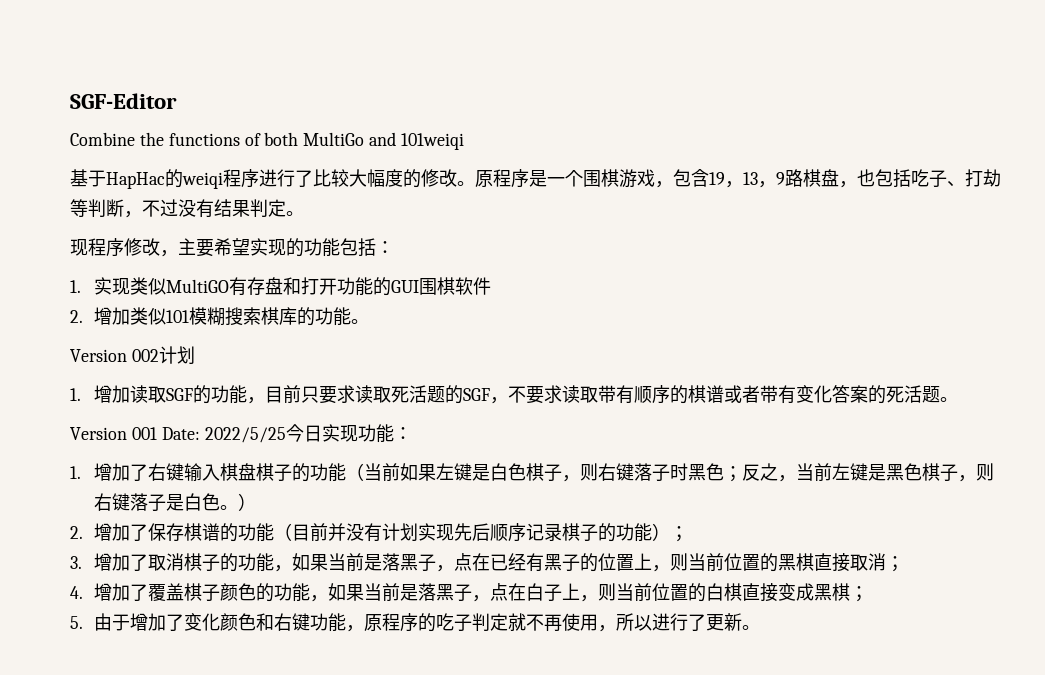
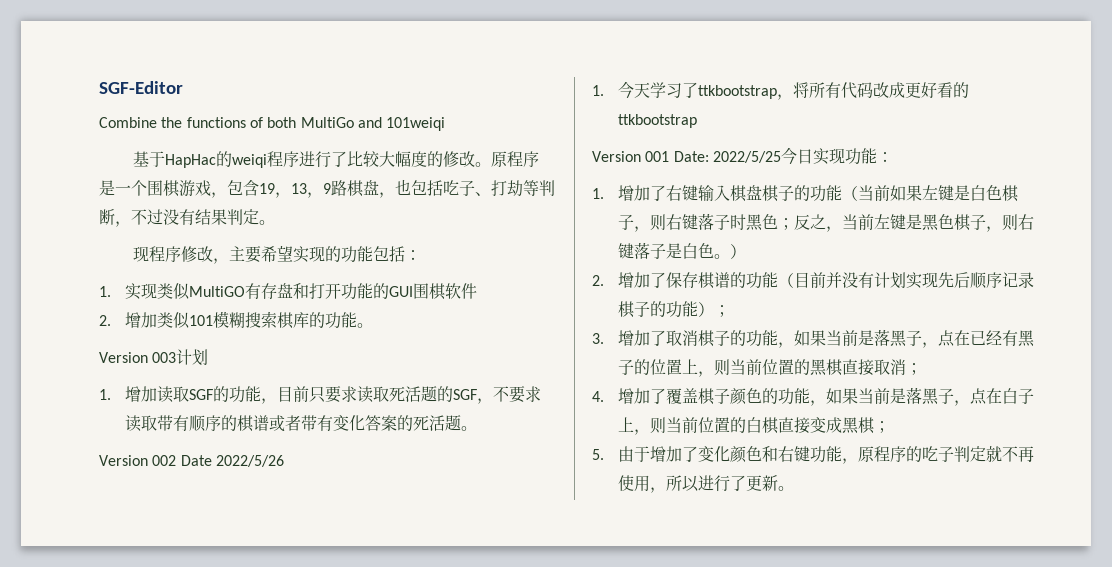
- Version 002计划
+ Version 003计划
+ Version 002 Date 2022/5/26
+ 1.今天学习了ttkbootstrap，将所有代码改成更好看的ttkbootstrap

